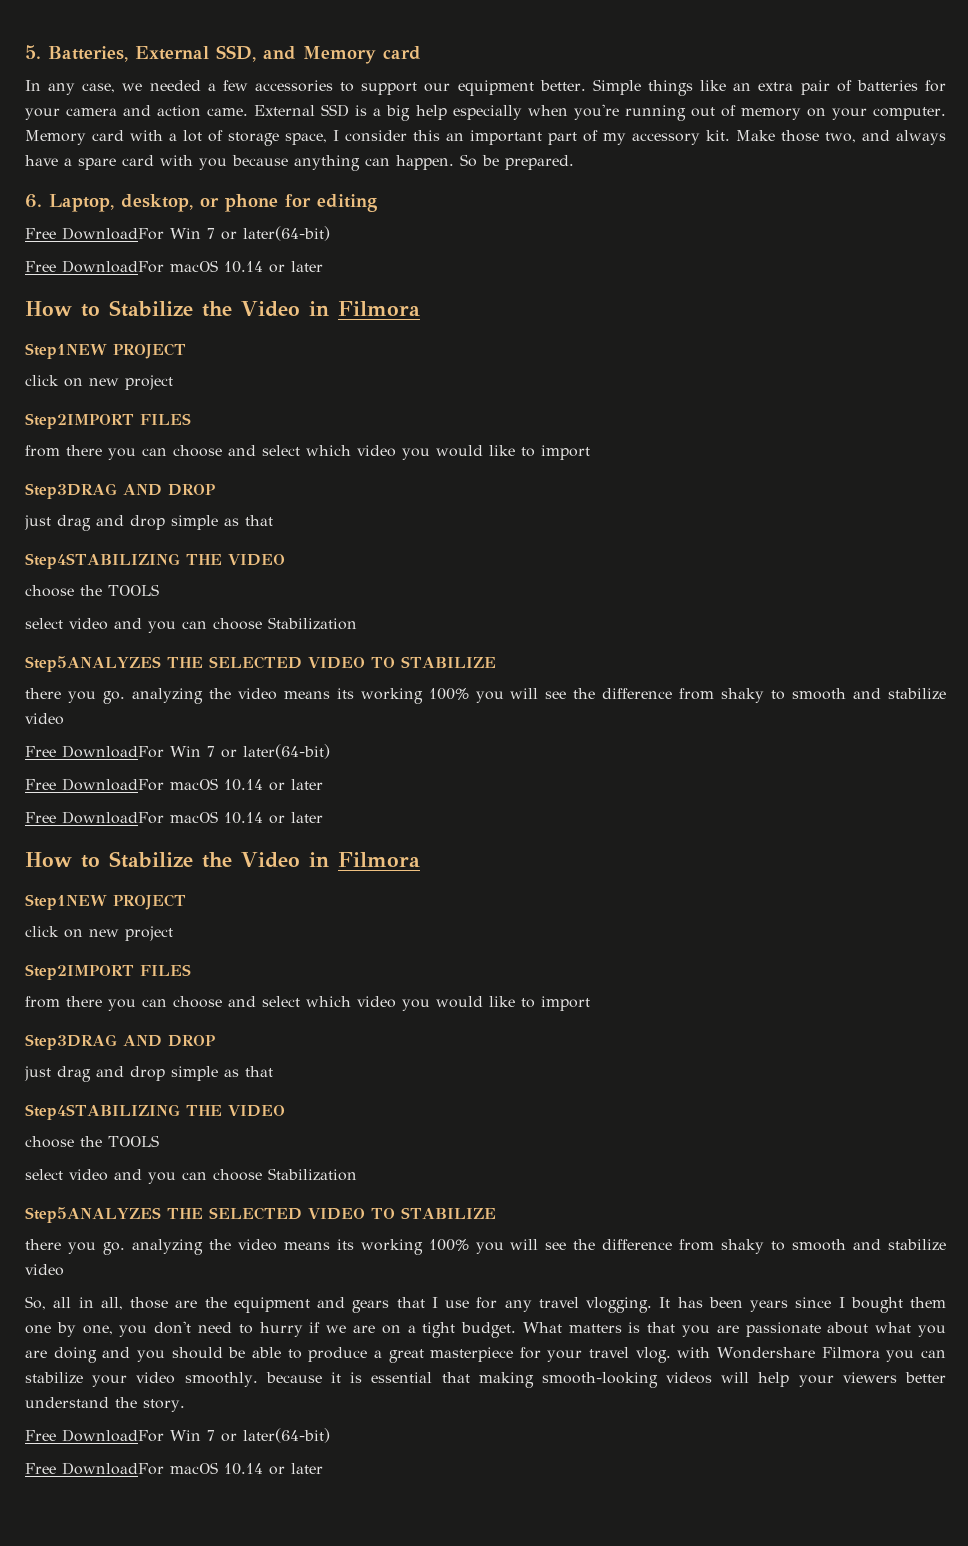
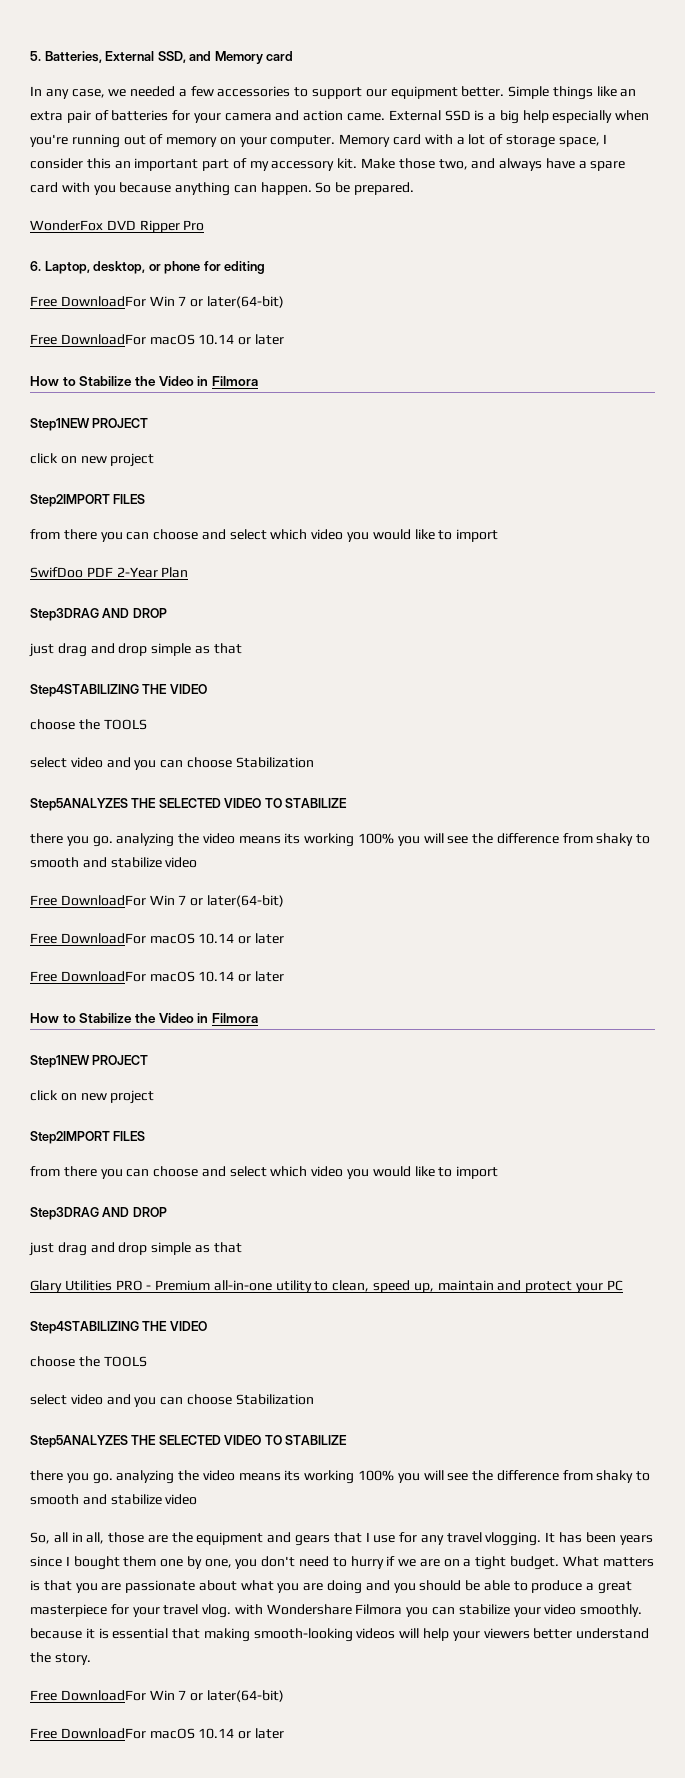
+ WonderFox DVD Ripper Pro
+ SwifDoo PDF 2-Year Plan
+ Glary Utilities PRO - Premium all-in-one utility to clean, speed up, maintain and protect your PC

